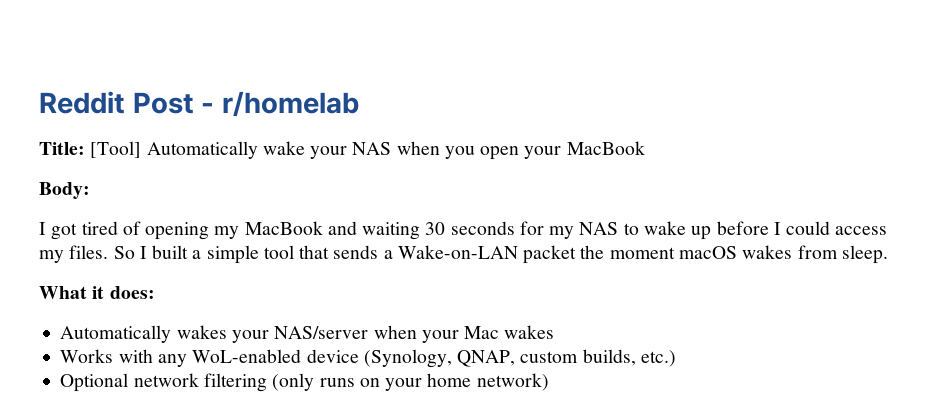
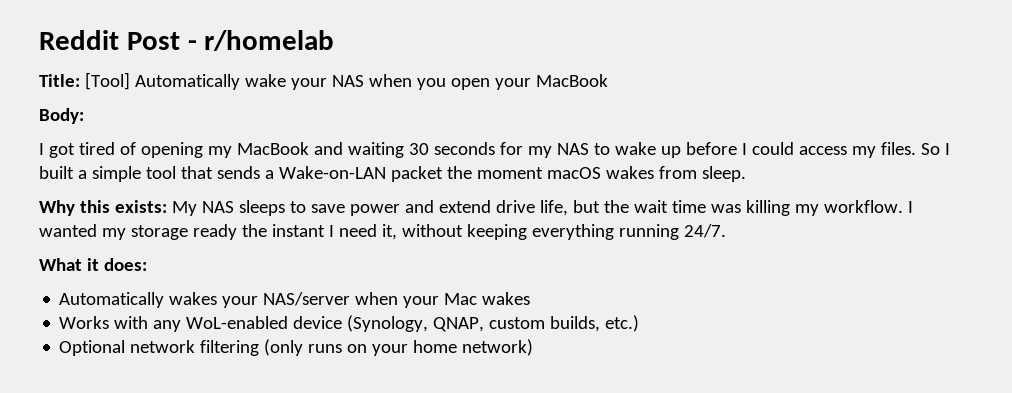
+ Why this exists: My NAS sleeps to save power and extend drive life, but the wait time was killing my workflow. I wanted my storage ready the instant I need it, without keeping everything running 24/7.

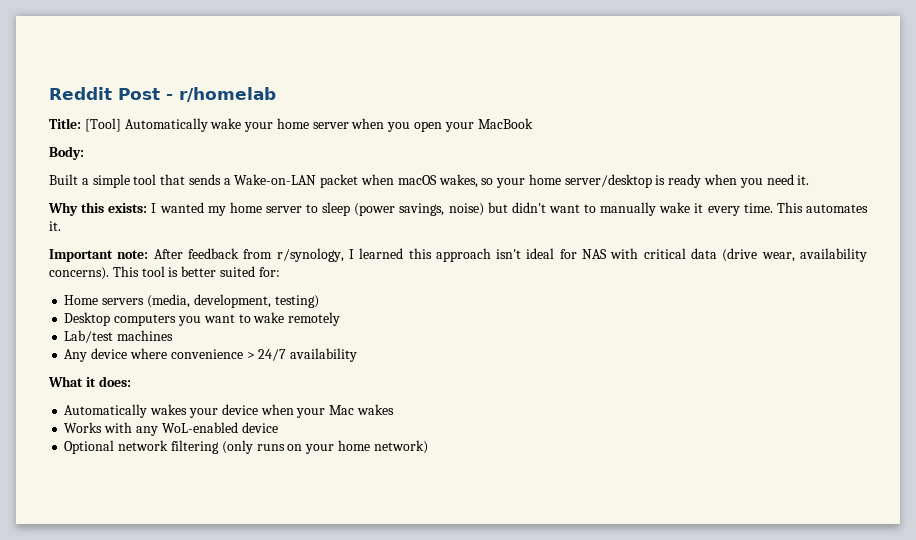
- Title: [Tool] Automatically wake your NAS when you open your MacBook
+ Title: [Tool] Automatically wake your home server when you open your MacBook
- I got tired of opening my MacBook and waiting 30 seconds for my NAS to wake up before I could access my files. So I built a simple tool that sends a Wake-on-LAN packet the moment macOS wakes from sleep.
- Why this exists: My NAS sleeps to save power and extend drive life, but the wait time was killing my workflow. I wanted my storage ready the instant I need it, without keeping everything running 24/7.
+ Built a simple tool that sends a Wake-on-LAN packet when macOS wakes, so your home server/desktop is ready when you need it.
+ Why this exists: I wanted my home server to sleep (power savings, noise) but didn't want to manually wake it every time. This automates it.
+ Important note: After feedback from r/synology, I learned this approach isn't ideal for NAS with critical data (drive wear, availability concerns). This tool is better suited for:
+ Home servers (media, development, testing)
+ Desktop computers you want to wake remotely
+ Lab/test machines
+ Any device where convenience > 24/7 availability
- Automatically wakes your NAS/server when your Mac wakes
+ Automatically wakes your device when your Mac wakes
- Works with any WoL-enabled device (Synology, QNAP, custom builds, etc.)
+ Works with any WoL-enabled device

